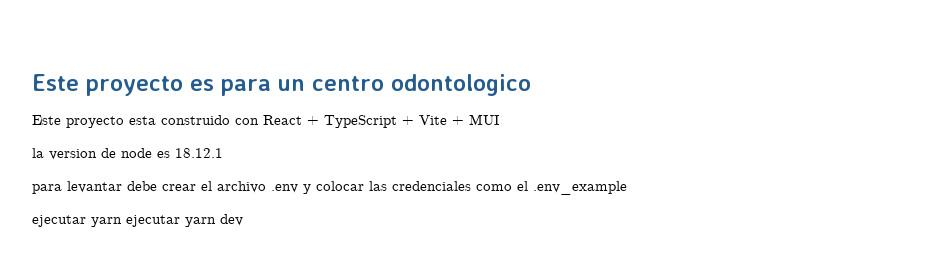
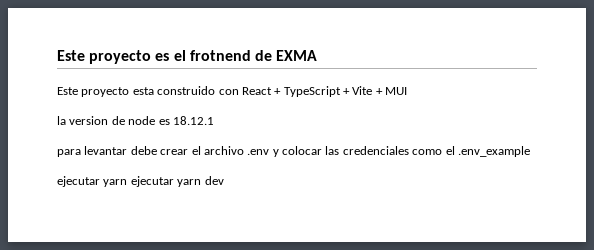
- Este proyecto es para un centro odontologico
+ Este proyecto es el frotnend de EXMA

